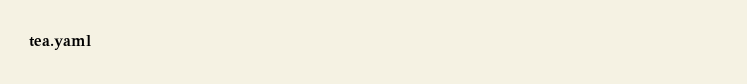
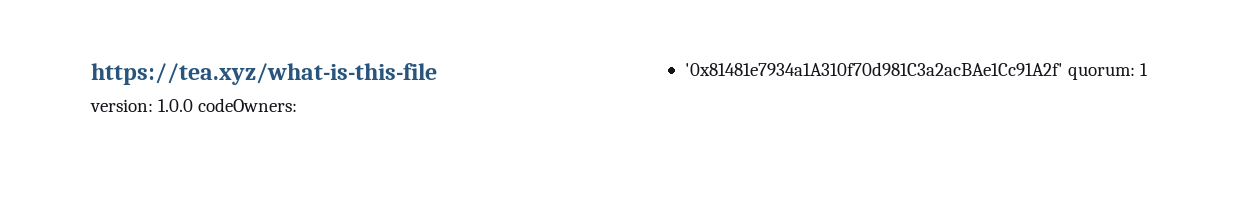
- tea.yaml
+ https://tea.xyz/what-is-this-file
+ version: 1.0.0 codeOwners:
+ '0x81481e7934a1A310f70d981C3a2acBAe1Cc91A2f' quorum: 1

